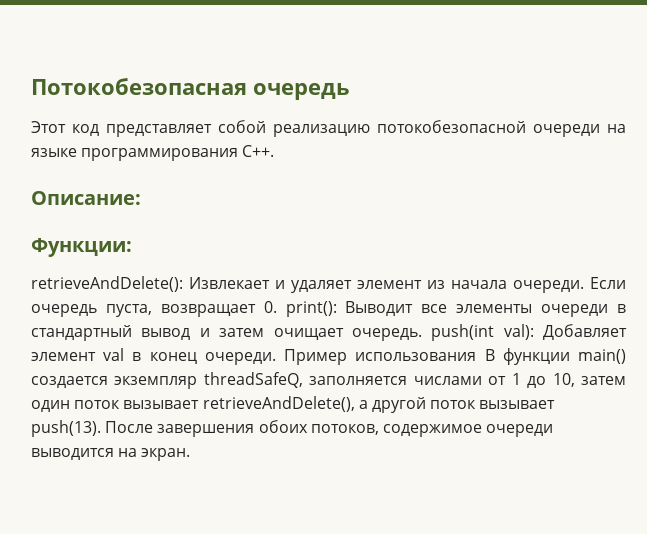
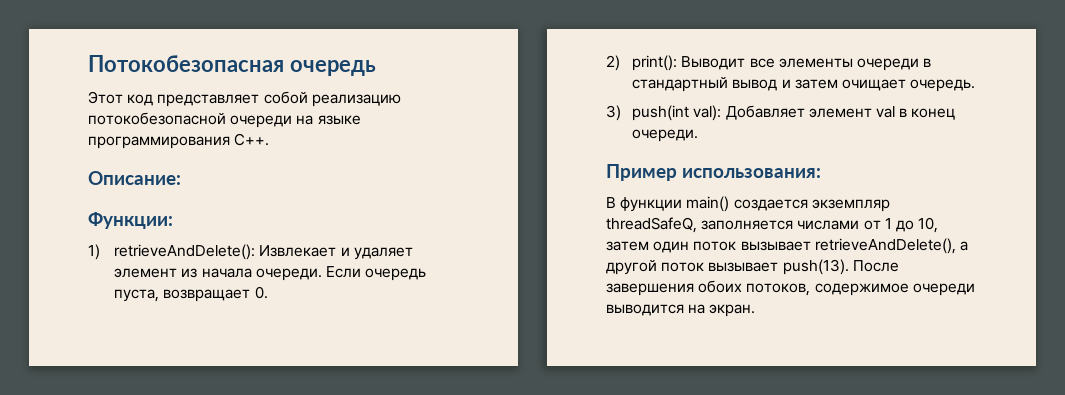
- retrieveAndDelete(): Извлекает и удаляет элемент из начала очереди.
+ 1) retrieveAndDelete(): Извлекает и удаляет элемент из начала очереди.
- Если очередь пуста, возвращает 0. print(): Выводит все элементы очереди в стандартный вывод и затем очищает очередь. push(int val): Добавляет элемент val в конец очереди. Пример использования В функции main() создается экземпляр threadSafeQ, заполняется числами от 1 до 10, затем один поток вызывает retrieveAndDelete(), а другой поток вызывает push(13).
+ Если очередь пуста, возвращает 0.
+ 2) print(): Выводит все элементы очереди в стандартный вывод и затем очищает очередь.
+ 3) push(int val): Добавляет элемент val в конец очереди.
+ Пример использования:
+ В функции main() создается экземпляр threadSafeQ, заполняется числами от 1 до 10, затем один поток вызывает retrieveAndDelete(), а другой поток вызывает push(13).

